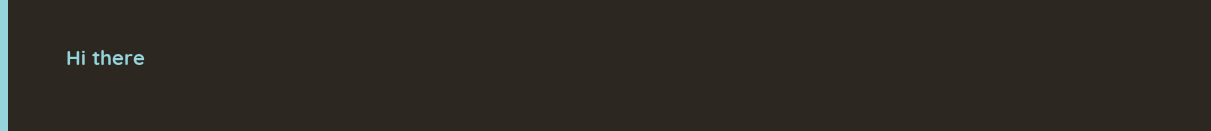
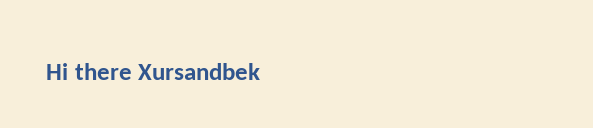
- Hi there
+ Hi there Xursandbek

